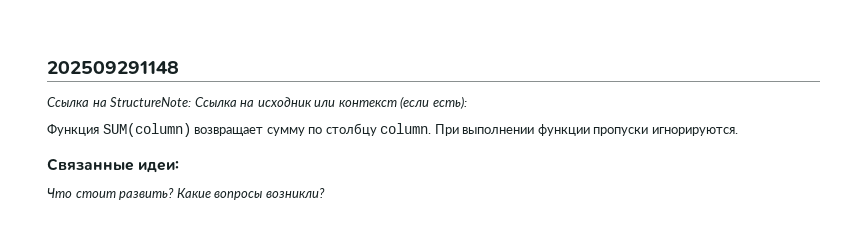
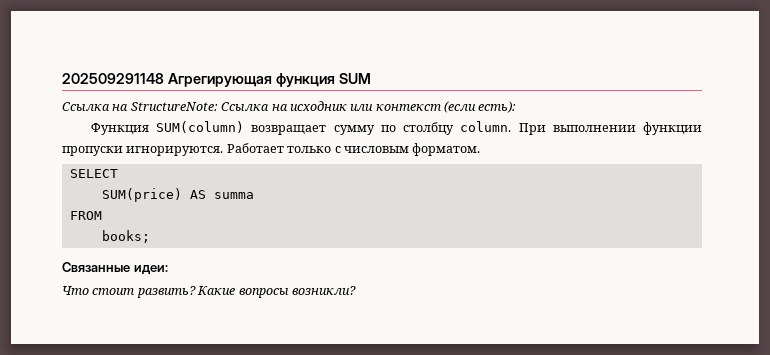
- 202509291148
+ 202509291148 Агрегирующая функция SUM
+ Работает только с числовым форматом.
+ SELECT
+ SUM(price) AS summa
+ FROM
+ books;

